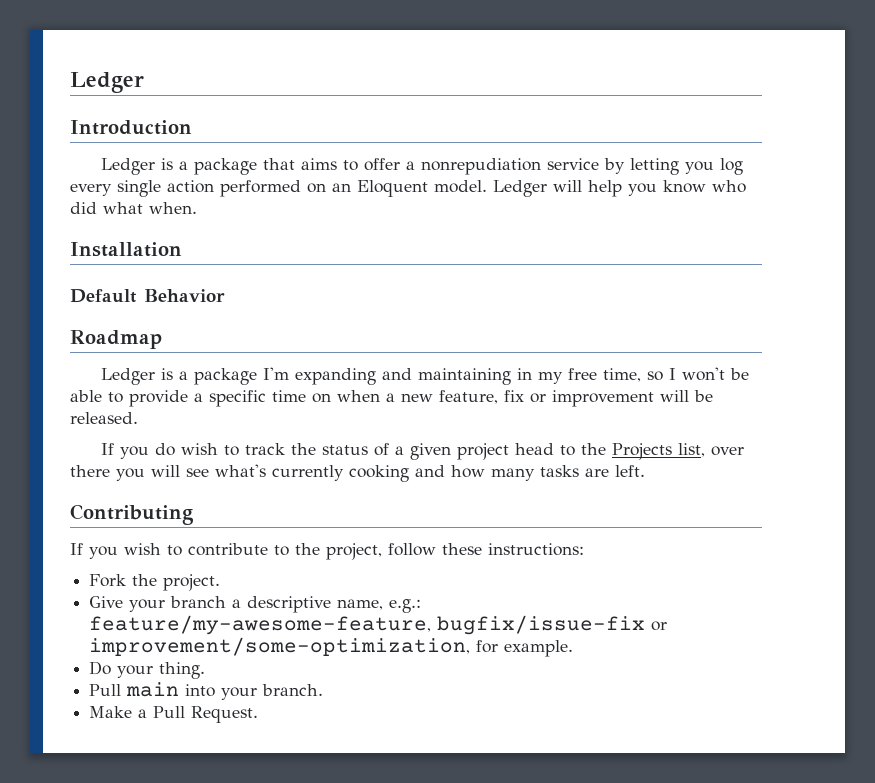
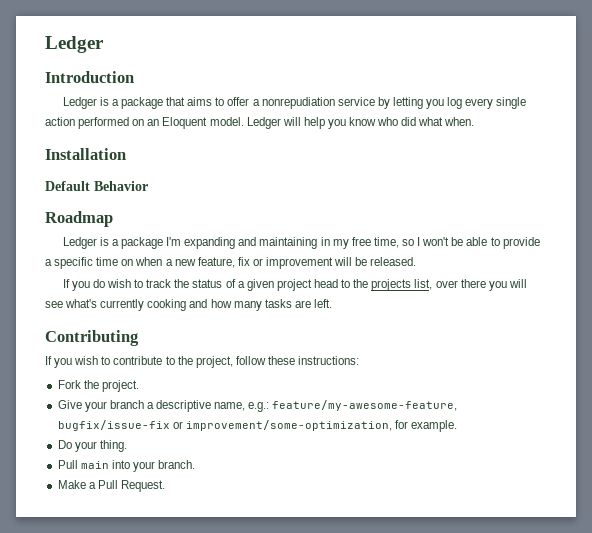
- If you do wish to track the status of a given project head to the Projects list, over there you will see what's currently cooking and how many tasks are left.
+ If you do wish to track the status of a given project head to the projects list, over there you will see what's currently cooking and how many tasks are left.

